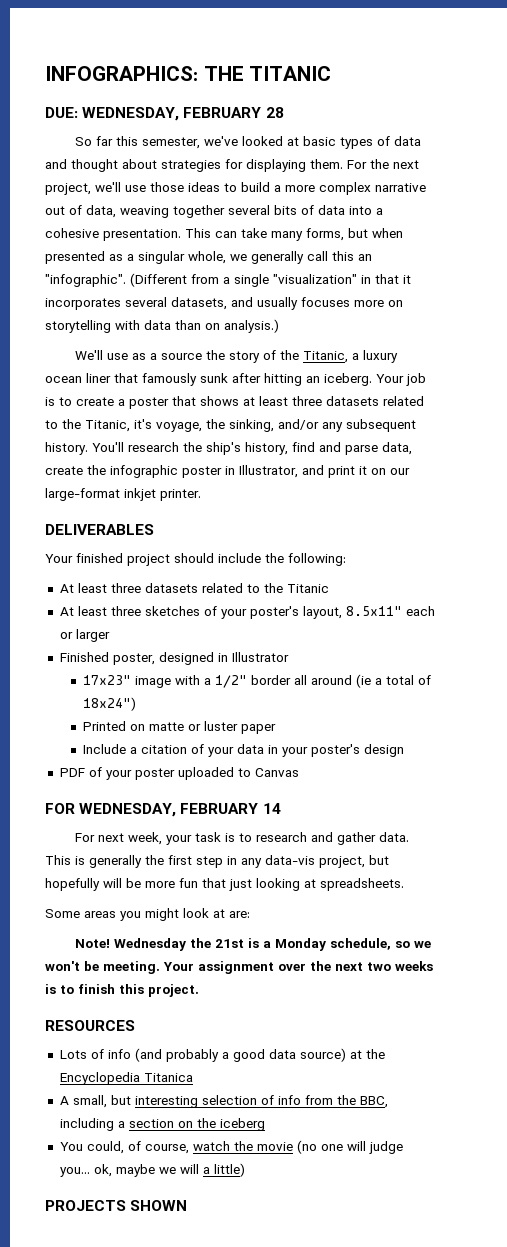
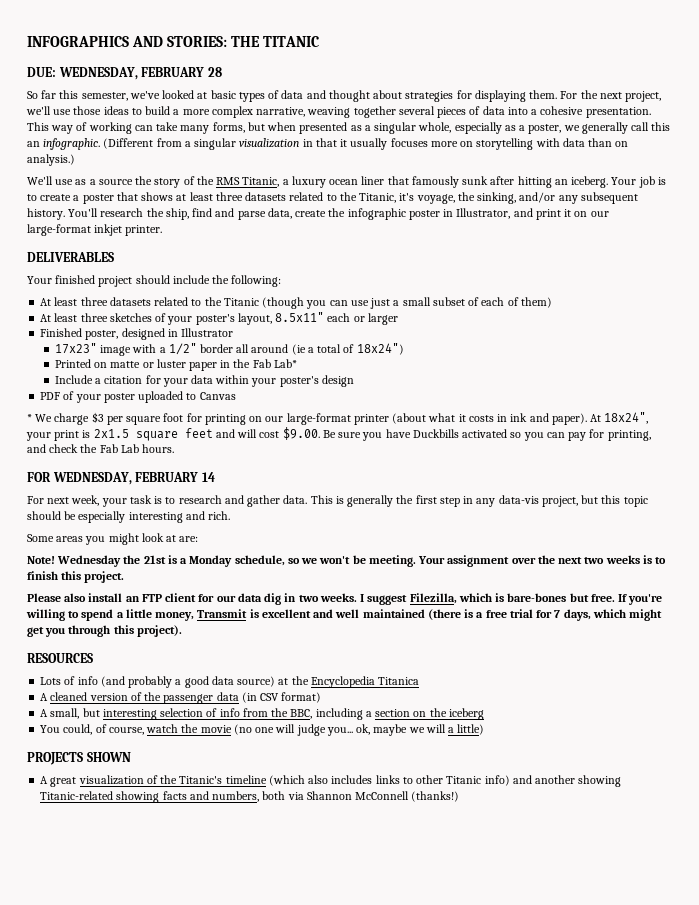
- INFOGRAPHICS: THE TITANIC
+ INFOGRAPHICS AND STORIES: THE TITANIC
- For the next project, we'll use those ideas to build a more complex narrative out of data, weaving together several bits of data into a cohesive presentation.
+ For the next project, we'll use those ideas to build a more complex narrative, weaving together several pieces of data into a cohesive presentation.
- This can take many forms, but when presented as a singular whole, we generally call this an "infographic".
+ This way of working can take many forms, but when presented as a singular whole, especially as a poster, we generally call this an infographic.
- (Different from a single "visualization" in that it incorporates several datasets, and usually focuses more on storytelling with data than on analysis.)
+ (Different from a singular visualization in that it usually focuses more on storytelling with data than on analysis.)
- We'll use as a source the story of the Titanic, a luxury ocean liner that famously sunk after hitting an iceberg.
+ We'll use as a source the story of the RMS Titanic, a luxury ocean liner that famously sunk after hitting an iceberg.
- You'll research the ship's history, find and parse data, create the infographic poster in Illustrator, and print it on our large-format inkjet printer.
+ You'll research the ship, find and parse data, create the infographic poster in Illustrator, and print it on our large-format inkjet printer.
- At least three datasets related to the Titanic
+ At least three datasets related to the Titanic (though you can use just a small subset of each of them)
- Printed on matte or luster paper
+ Printed on matte or luster paper in the Fab Lab*
- Include a citation of your data in your poster's design
+ Include a citation for your data within your poster's design
+ * We charge $3 per square foot for printing on our large-format printer (about what it costs in ink and paper). At 18x24", your print is 2x1.5 square feet and will cost $9.00. Be sure you have Duckbills activated so you can pay for printing, and check the Fab Lab hours.
- This is generally the first step in any data-vis project, but hopefully will be more fun that just looking at spreadsheets.
+ This is generally the first step in any data-vis project, but this topic should be especially interesting and rich.
+ Please also install an FTP client for our data dig in two weeks. I suggest Filezilla, which is bare-bones but free. If you're willing to spend a little money, Transmit is excellent and well maintained (there is a free trial for 7 days, which might get you through this project).
+ A cleaned version of the passenger data (in CSV format)
+ A great visualization of the Titanic's timeline (which also includes links to other Titanic info) and another showing Titanic-related showing facts and numbers, both via Shannon McConnell (thanks!)

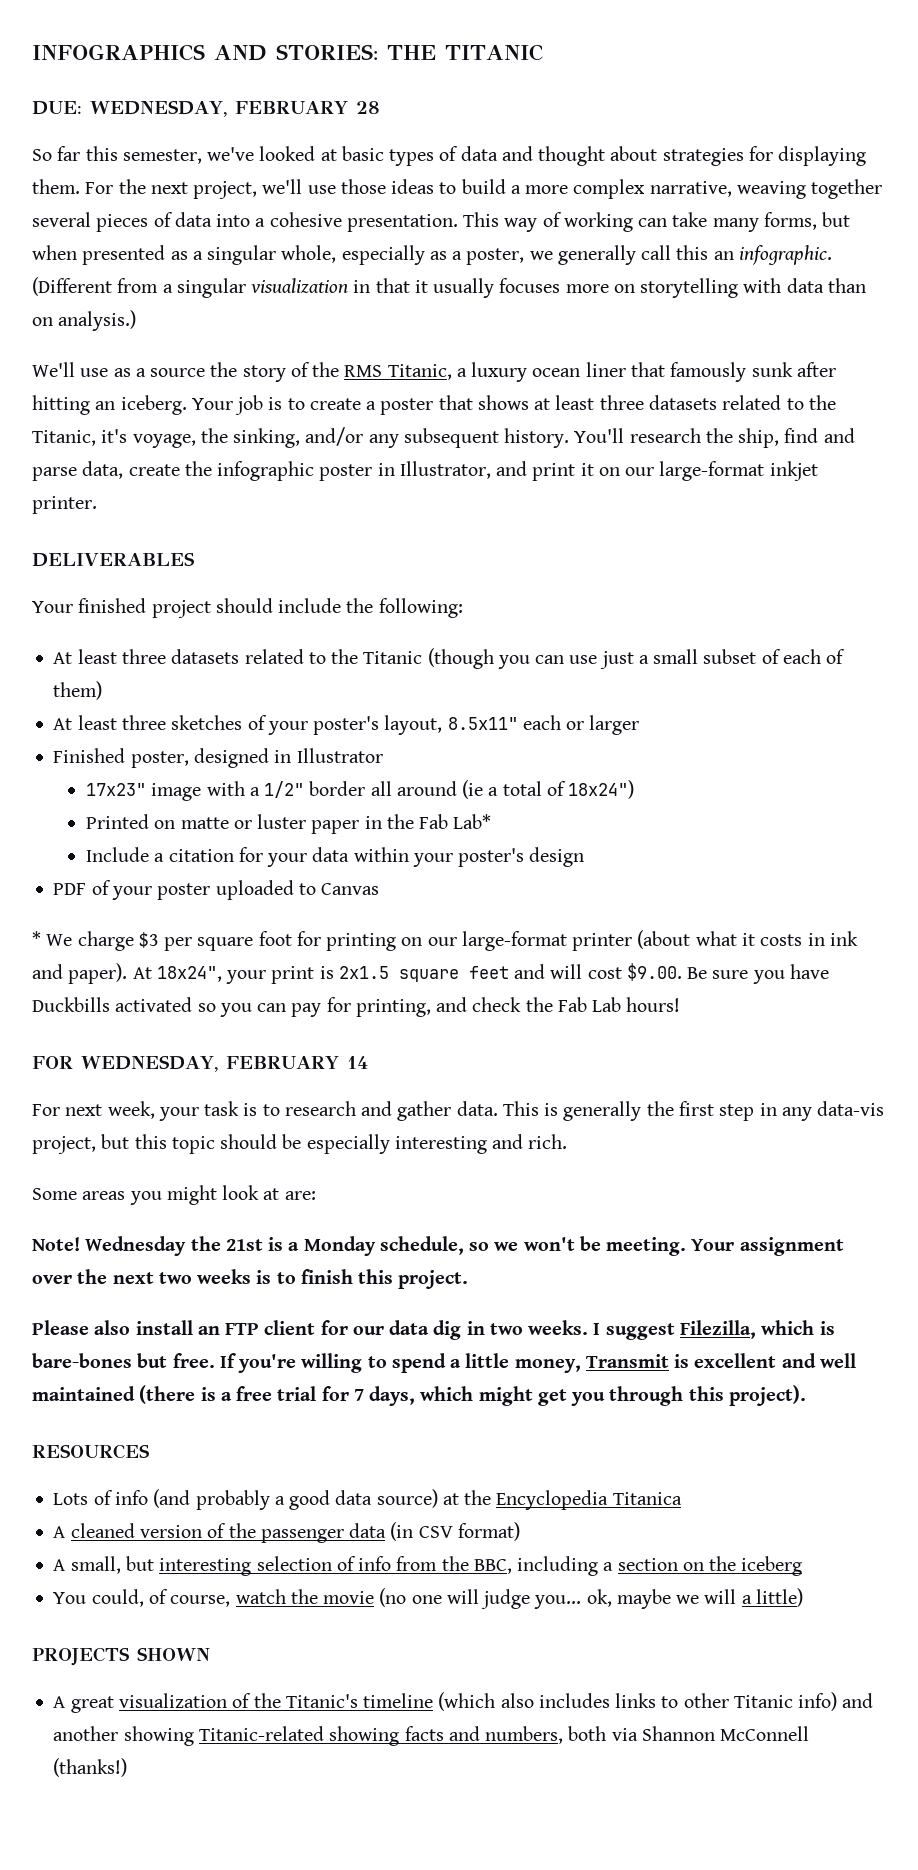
- At 18x24", your print is 2x1.5 square feet and will cost $9.00. Be sure you have Duckbills activated so you can pay for printing, and check the Fab Lab hours.
+ At 18x24", your print is 2x1.5 square feet and will cost $9.00. Be sure you have Duckbills activated so you can pay for printing, and check the Fab Lab hours!

